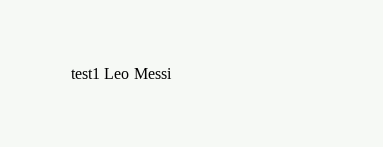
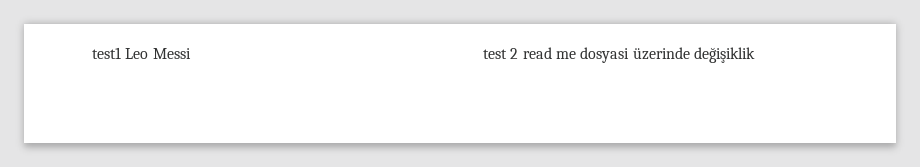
+ test 2 read me dosyasi üzerinde değişiklik

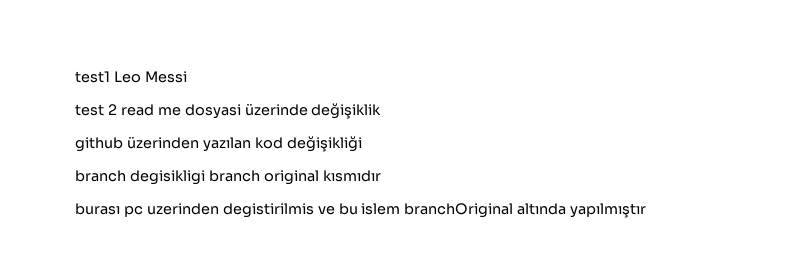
+ github üzerinden yazılan kod değişikliği
+ branch degisikligi branch original kısmıdır
+ burası pc uzerinden degistirilmis ve bu islem branchOriginal altında yapılmıştır

